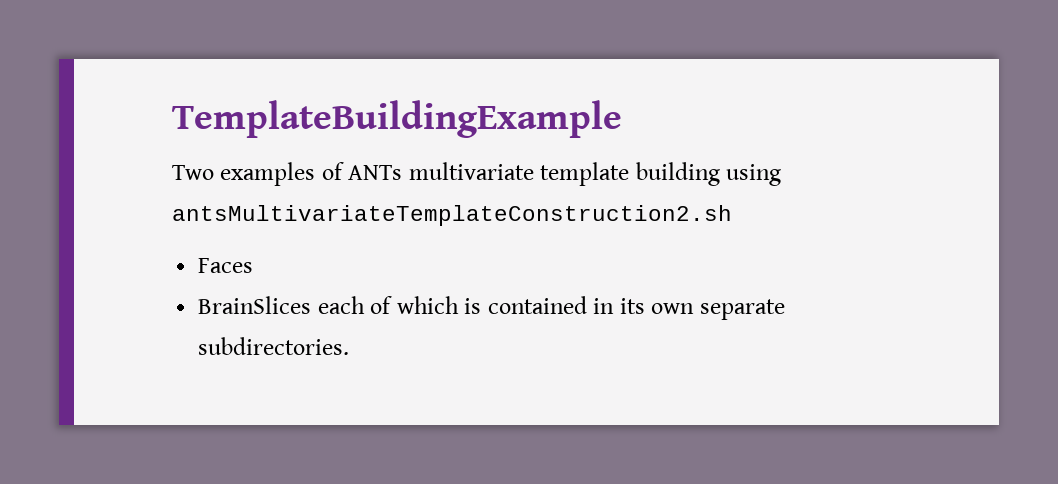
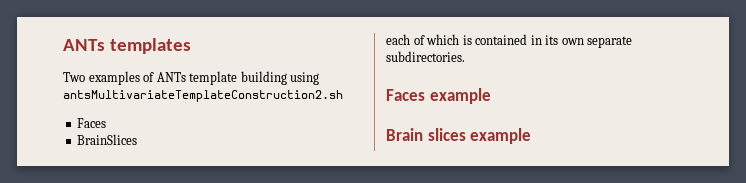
- TemplateBuildingExample
+ ANTs templates
- Two examples of ANTs multivariate template building using antsMultivariateTemplateConstruction2.sh
+ Two examples of ANTs template building using antsMultivariateTemplateConstruction2.sh
- BrainSlices each of which is contained in its own separate subdirectories.
+ BrainSlices
+ each of which is contained in its own separate subdirectories.
+ Faces example
+ Brain slices example

